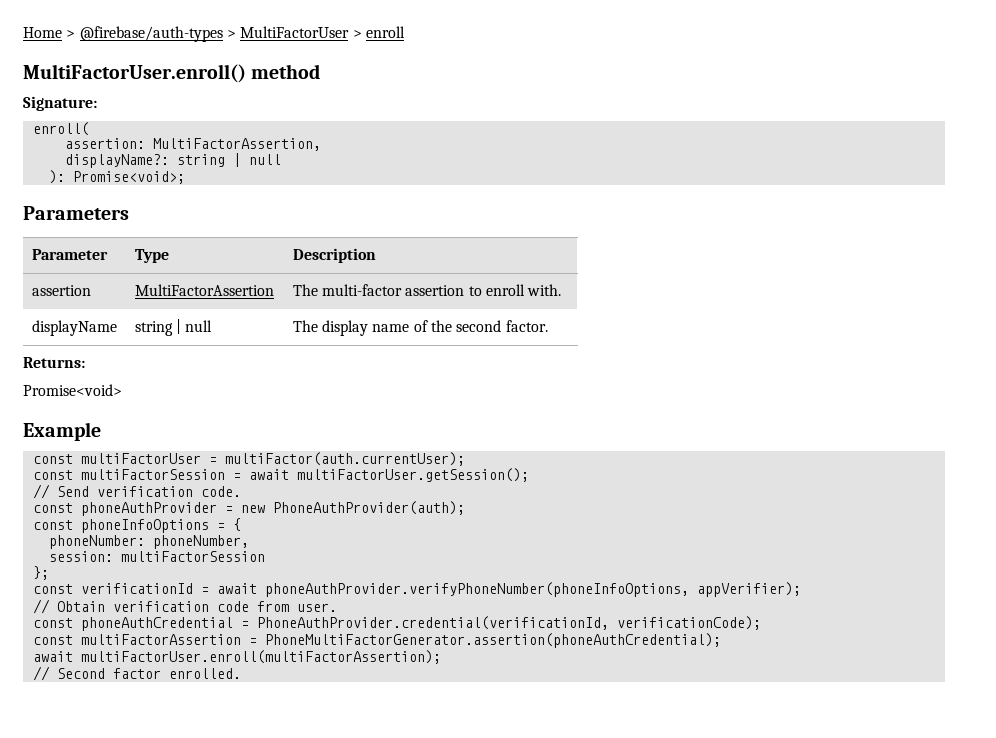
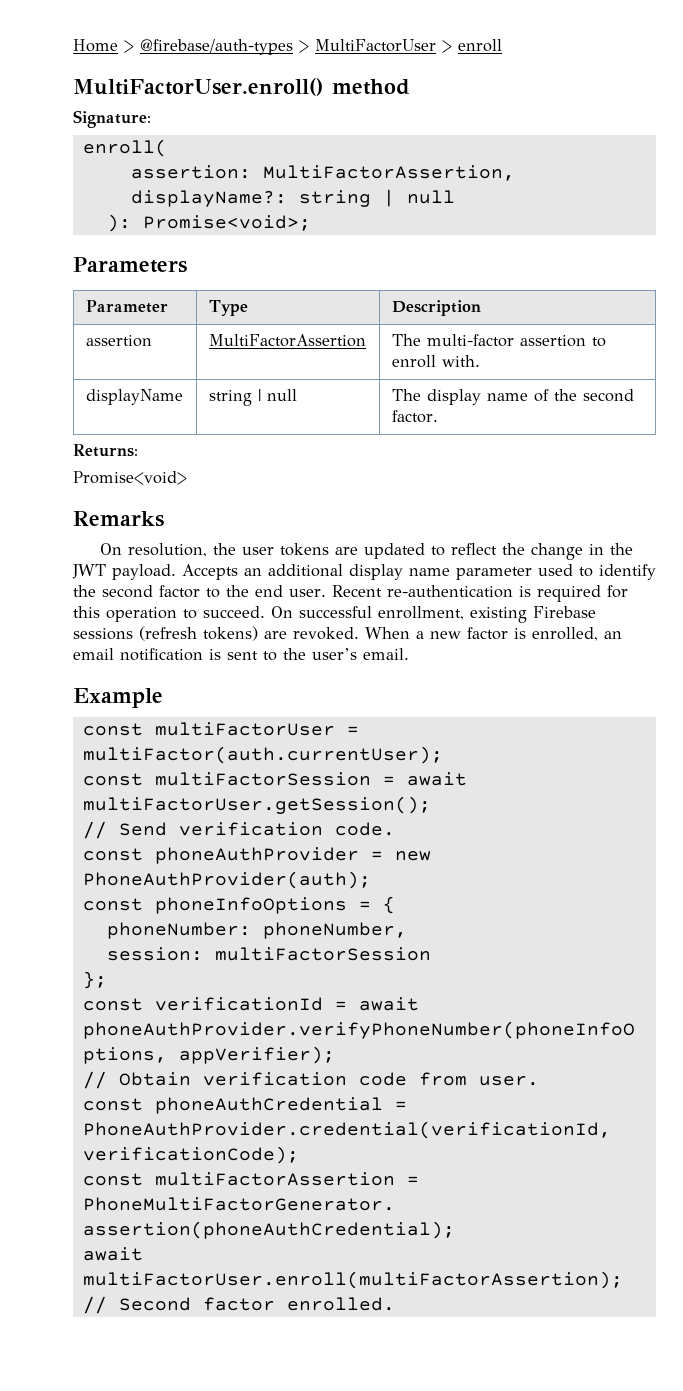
+ Remarks
+ On resolution, the user tokens are updated to reflect the change in the JWT payload. Accepts an additional display name parameter used to identify the second factor to the end user. Recent re-authentication is required for this operation to succeed. On successful enrollment, existing Firebase sessions (refresh tokens) are revoked. When a new factor is enrolled, an email notification is sent to the user’s email.

